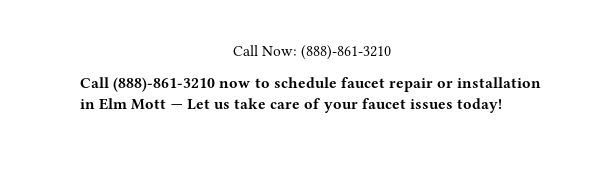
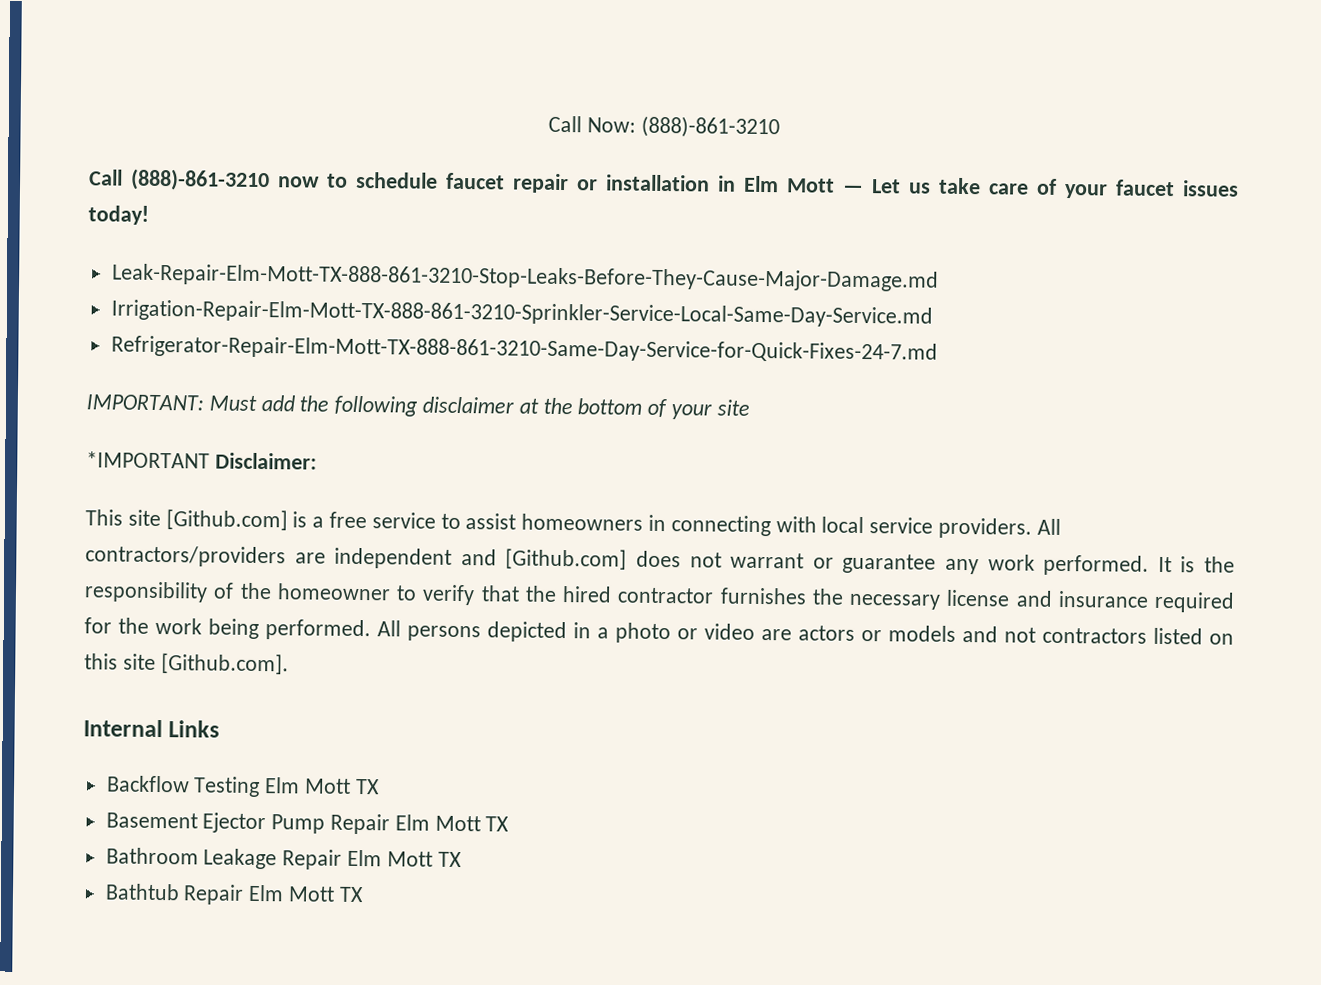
+ Leak-Repair-Elm-Mott-TX-888-861-3210-Stop-Leaks-Before-They-Cause-Major-Damage.md
+ Irrigation-Repair-Elm-Mott-TX-888-861-3210-Sprinkler-Service-Local-Same-Day-Service.md
+ Refrigerator-Repair-Elm-Mott-TX-888-861-3210-Same-Day-Service-for-Quick-Fixes-24-7.md
+ IMPORTANT: Must add the following disclaimer at the bottom of your site
+ *IMPORTANT Disclaimer:
+ This site [Github.com] is a free service to assist homeowners in connecting with local service providers. All contractors/providers are independent and [Github.com] does not warrant or guarantee any work performed. It is the responsibility of the homeowner to verify that the hired contractor furnishes the necessary license and insurance required for the work being performed. All persons depicted in a photo or video are actors or models and not contractors listed on this site [Github.com].
+ Internal Links
+ Backflow Testing Elm Mott TX
+ Basement Ejector Pump Repair Elm Mott TX
+ Bathroom Leakage Repair Elm Mott TX
+ Bathtub Repair Elm Mott TX

